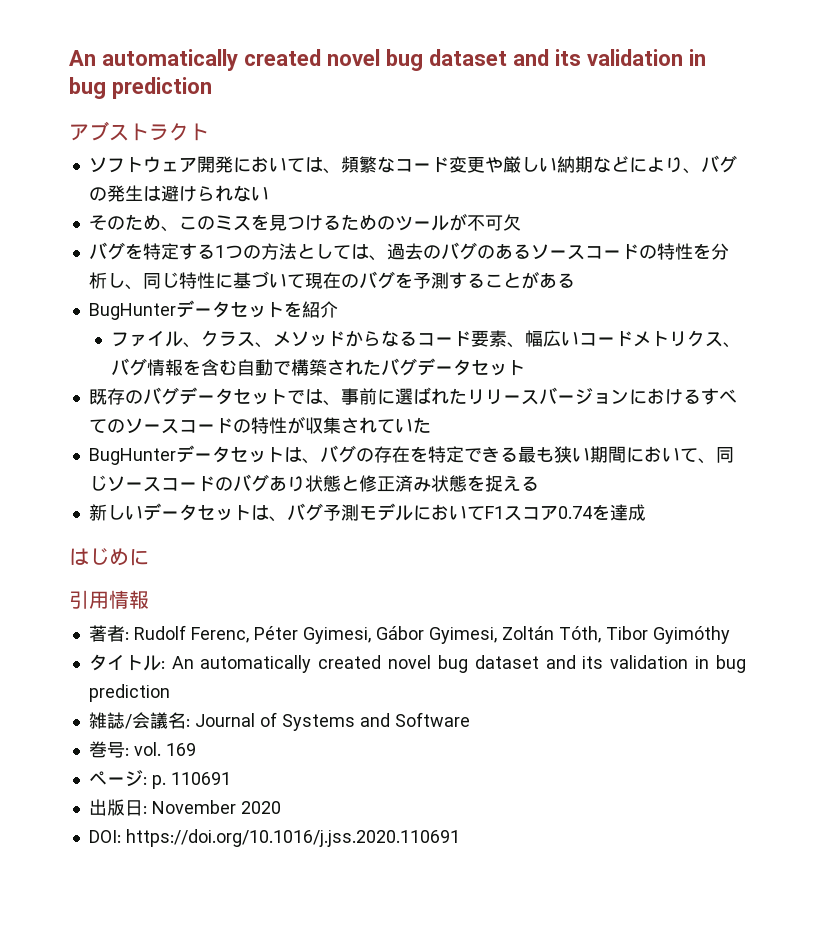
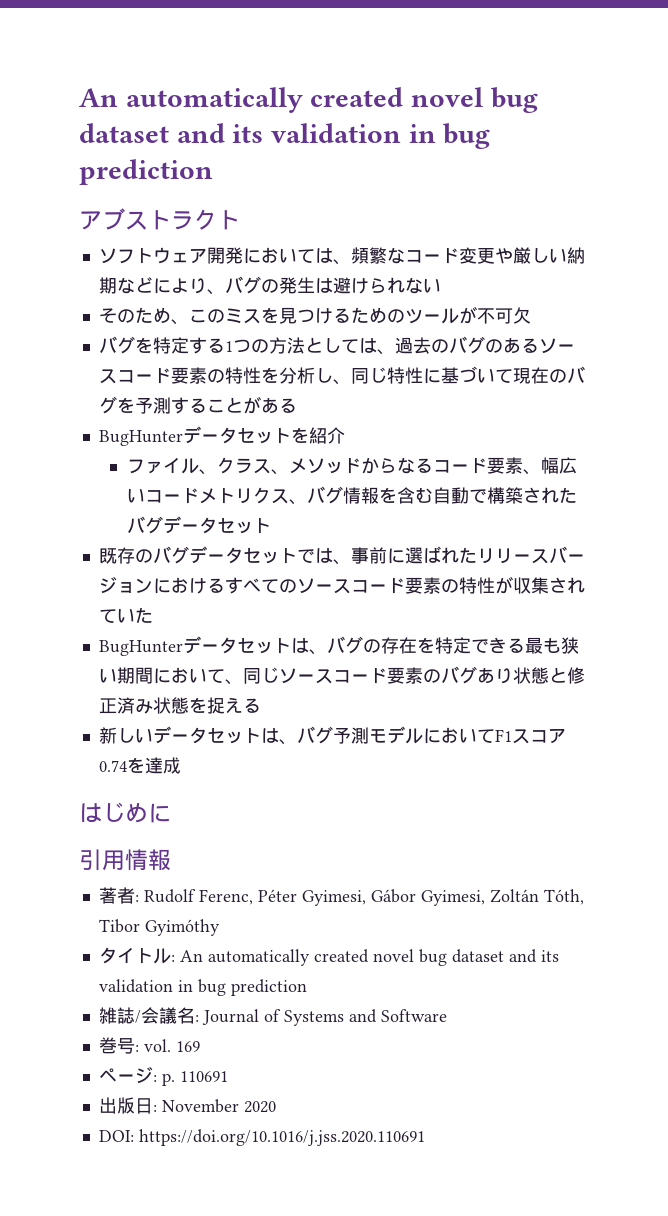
- バグを特定する1つの方法としては、過去のバグのあるソースコードの特性を分析し、同じ特性に基づいて現在のバグを予測することがある
+ バグを特定する1つの方法としては、過去のバグのあるソースコード要素の特性を分析し、同じ特性に基づいて現在のバグを予測することがある
- 既存のバグデータセットでは、事前に選ばれたリリースバージョンにおけるすべてのソースコードの特性が収集されていた
+ 既存のバグデータセットでは、事前に選ばれたリリースバージョンにおけるすべてのソースコード要素の特性が収集されていた
- BugHunterデータセットは、バグの存在を特定できる最も狭い期間において、同じソースコードのバグあり状態と修正済み状態を捉える
+ BugHunterデータセットは、バグの存在を特定できる最も狭い期間において、同じソースコード要素のバグあり状態と修正済み状態を捉える

